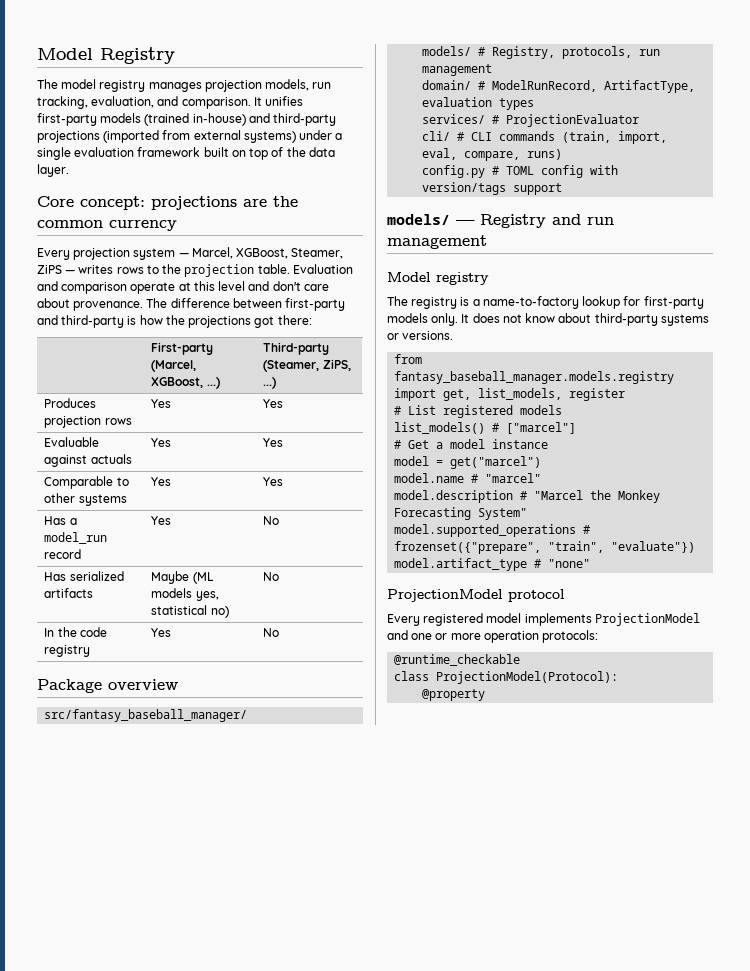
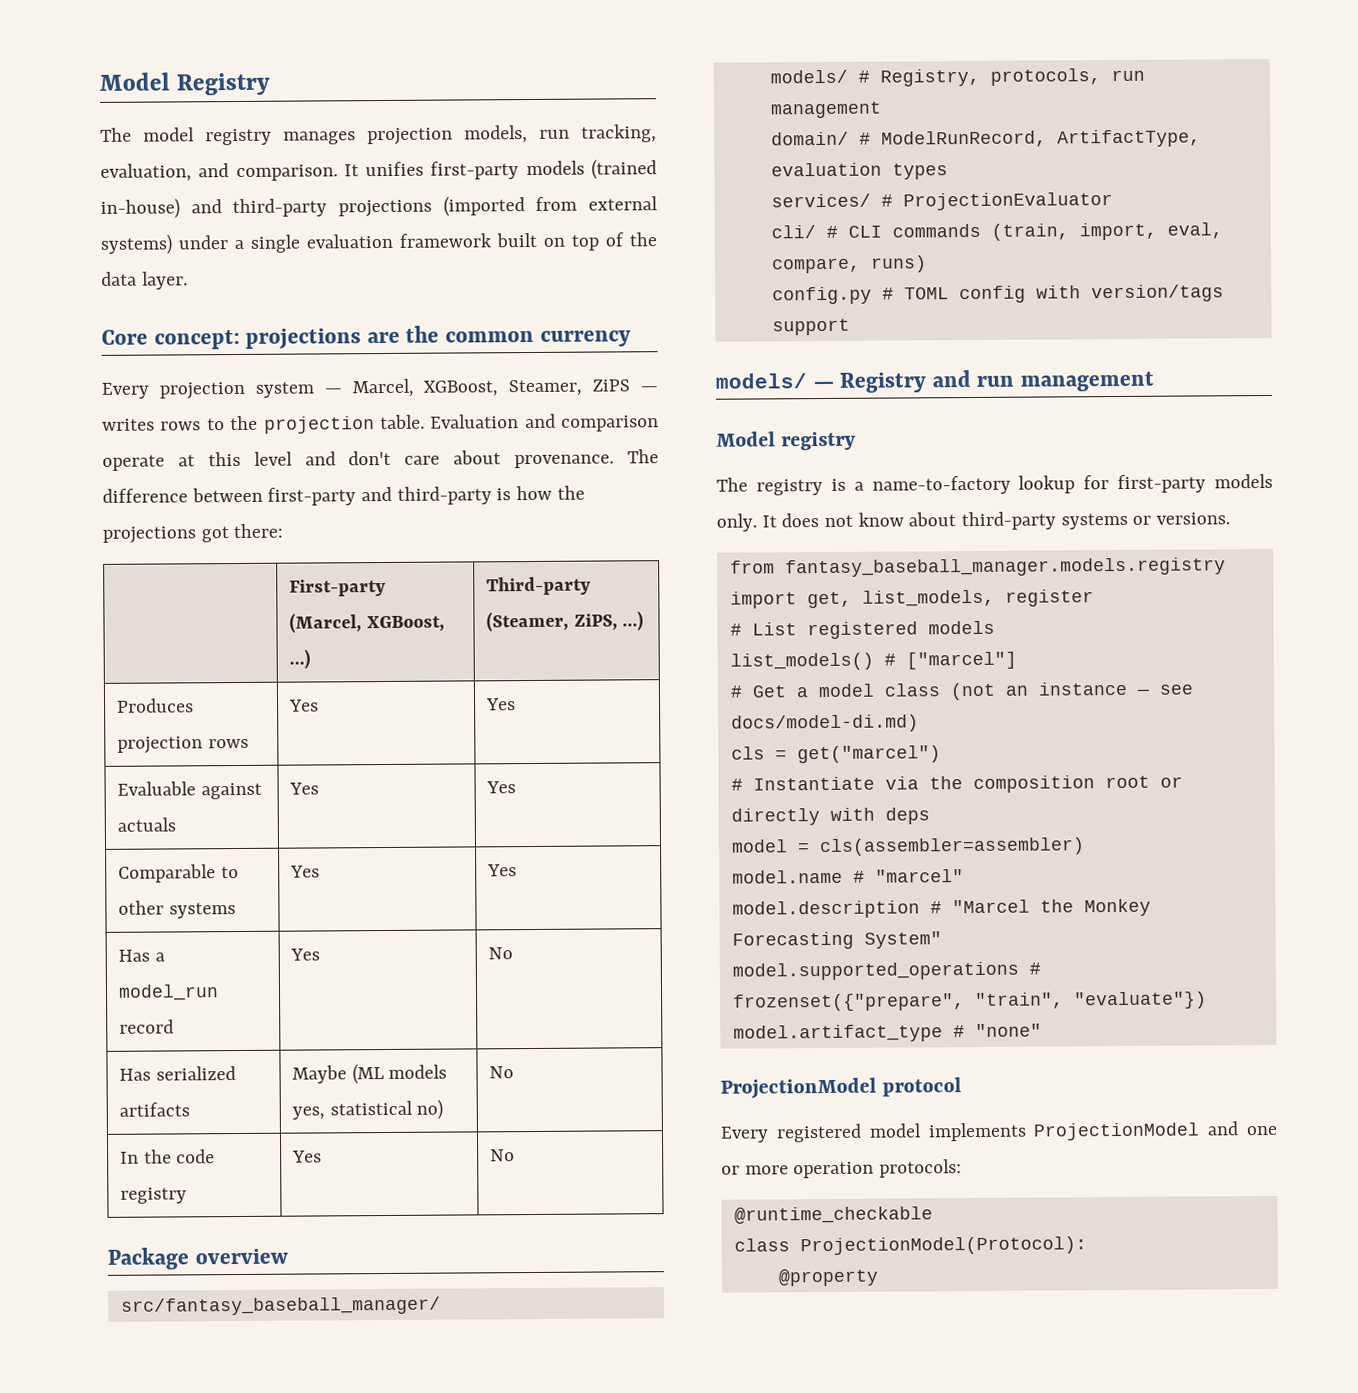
- # Get a model instance
+ # Get a model class (not an instance — see docs/model-di.md)
+ cls = get("marcel")
+ # Instantiate via the composition root or directly with deps
- model = get("marcel")
+ model = cls(assembler=assembler)

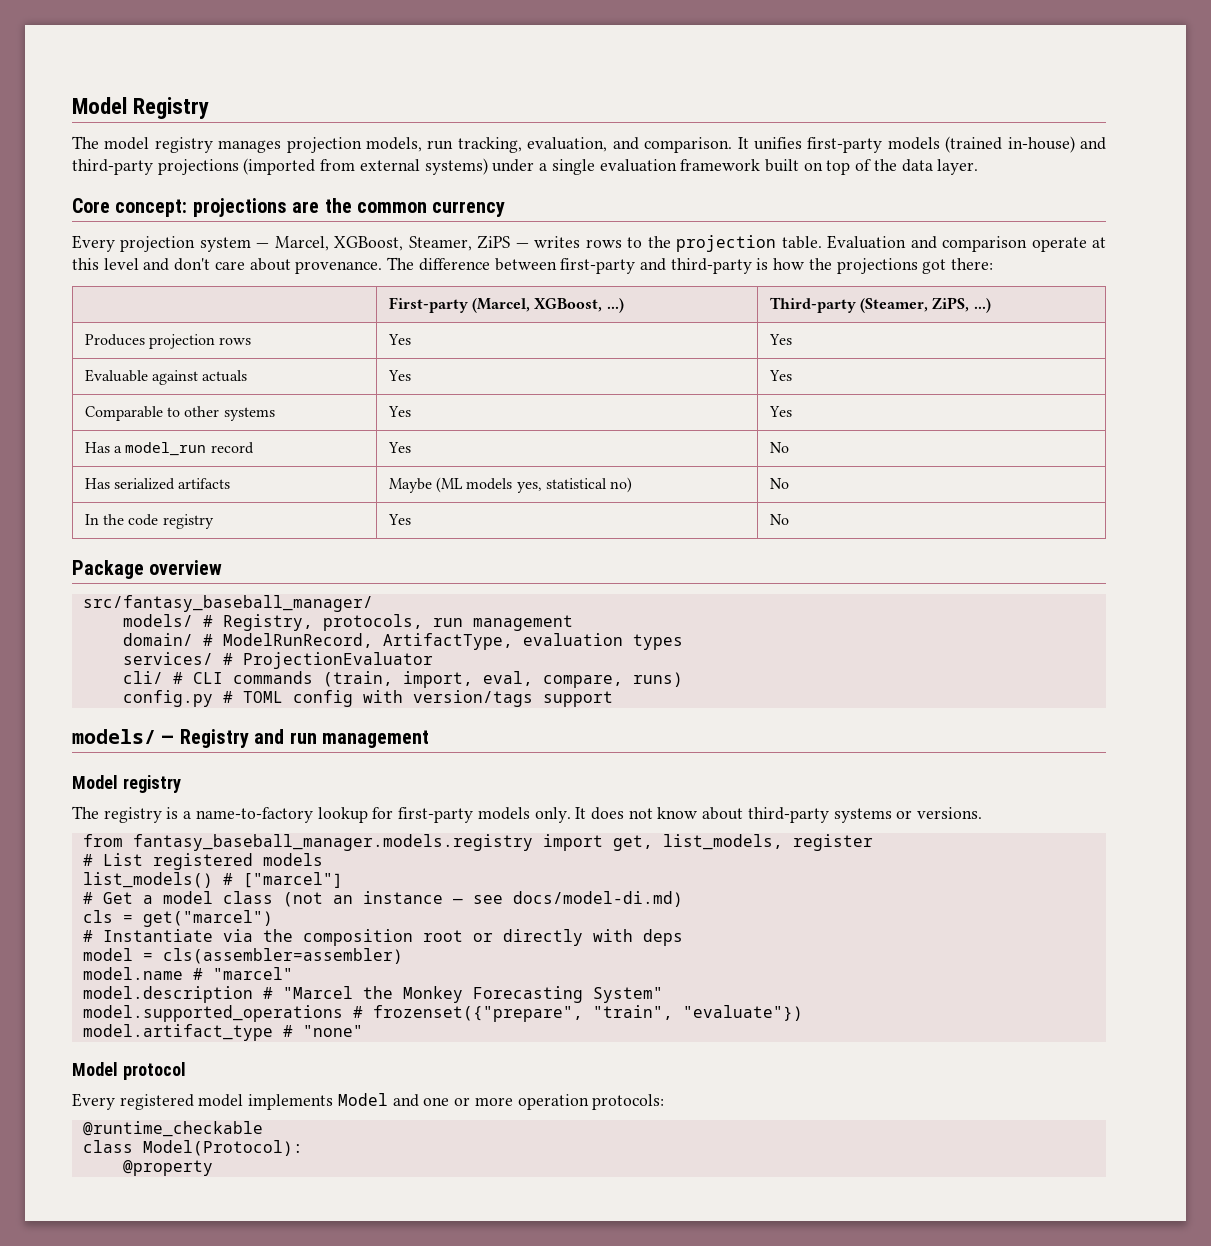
- ProjectionModel protocol
+ Model protocol
- Every registered model implements ProjectionModel and one or more operation protocols:
+ Every registered model implements Model and one or more operation protocols:
- class ProjectionModel(Protocol):
+ class Model(Protocol):

